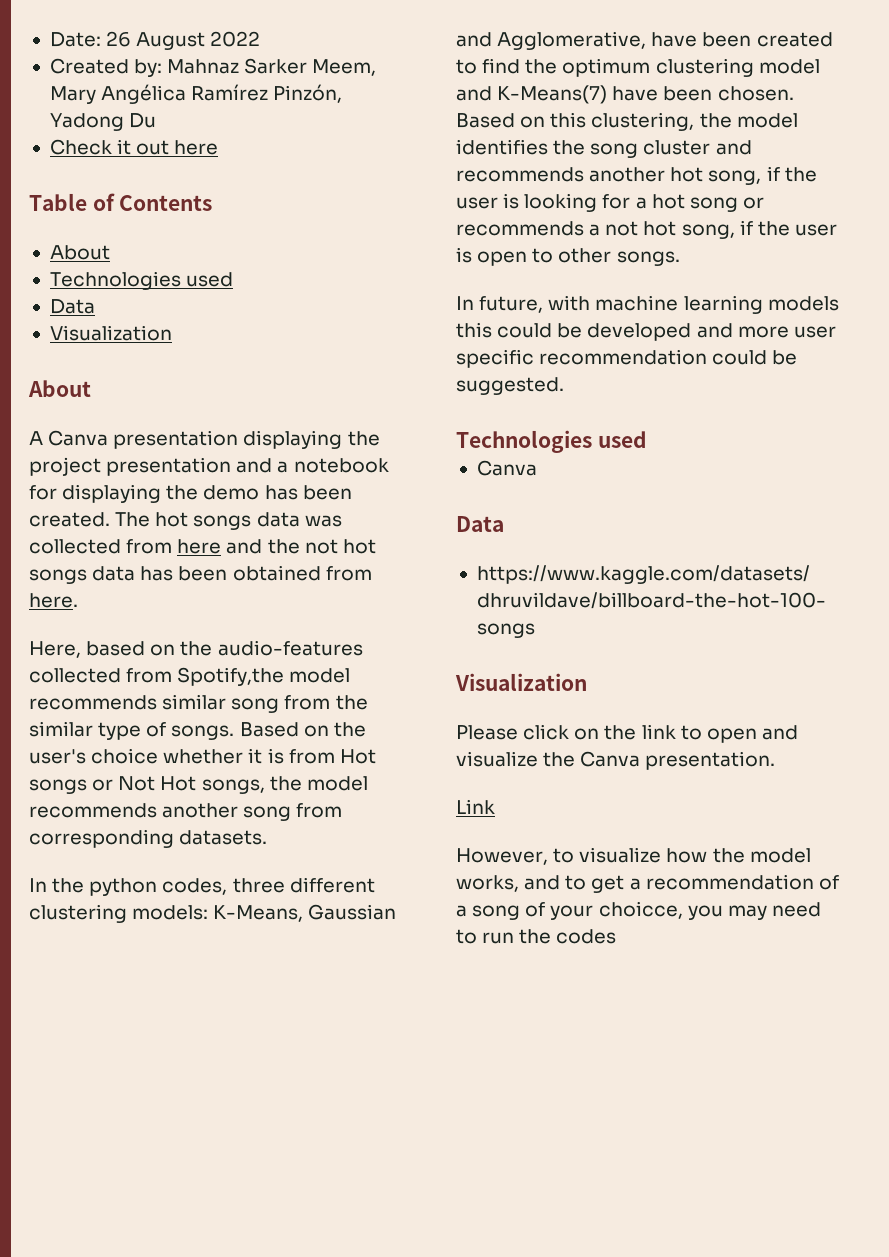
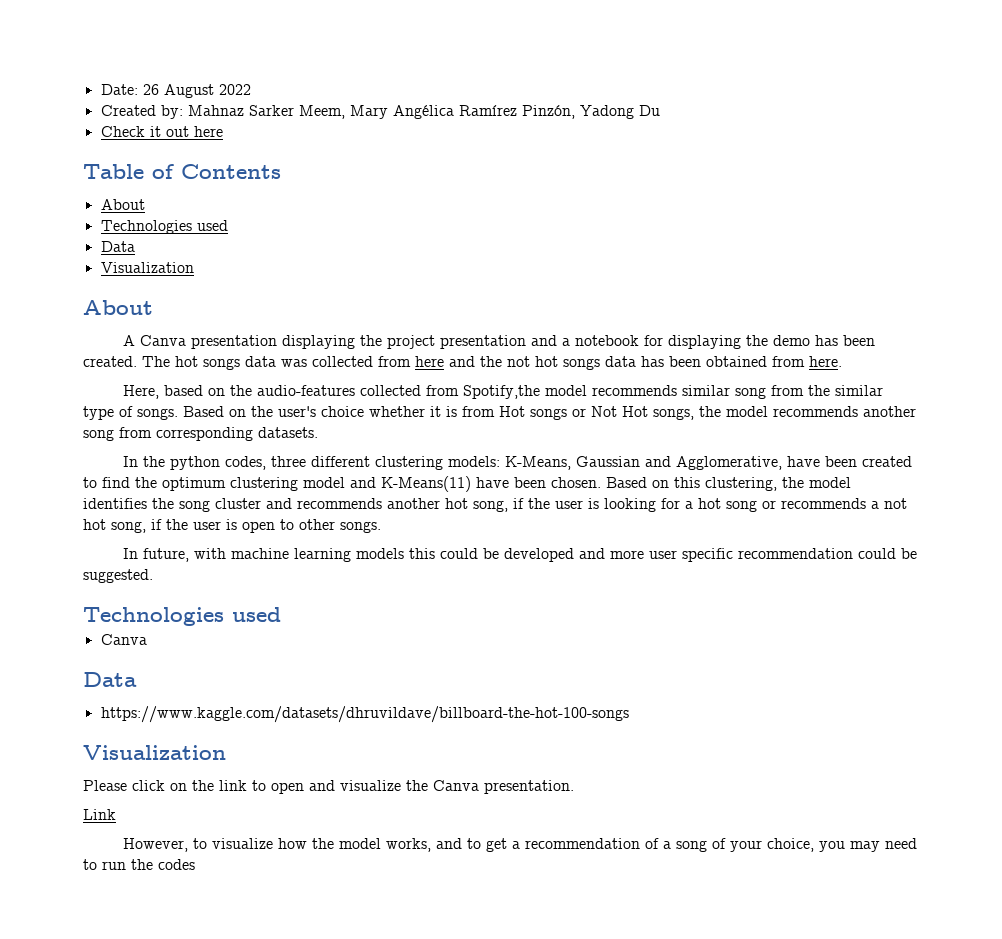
- In the python codes, three different clustering models: K-Means, Gaussian and Agglomerative, have been created to find the optimum clustering model and K-Means(7) have been chosen.
+ In the python codes, three different clustering models: K-Means, Gaussian and Agglomerative, have been created to find the optimum clustering model and K-Means(11) have been chosen.
- However, to visualize how the model works, and to get a recommendation of a song of your choicce, you may need to run the codes
+ However, to visualize how the model works, and to get a recommendation of a song of your choice, you may need to run the codes

